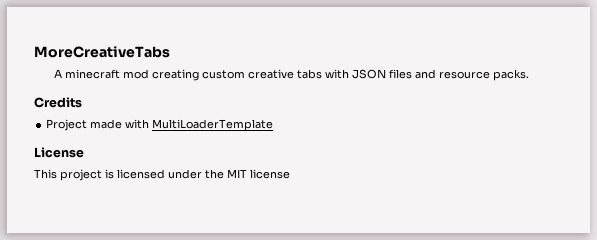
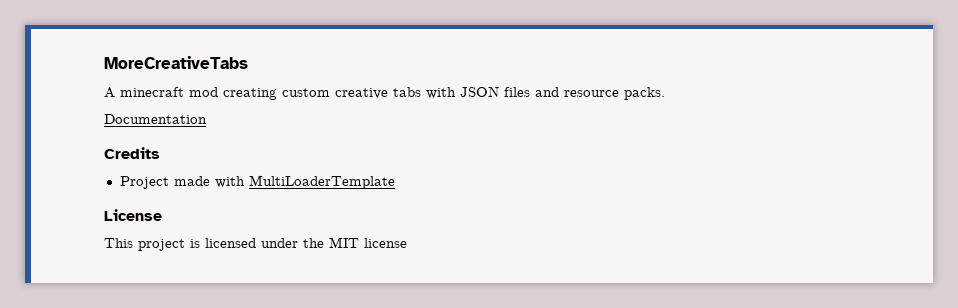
+ Documentation

